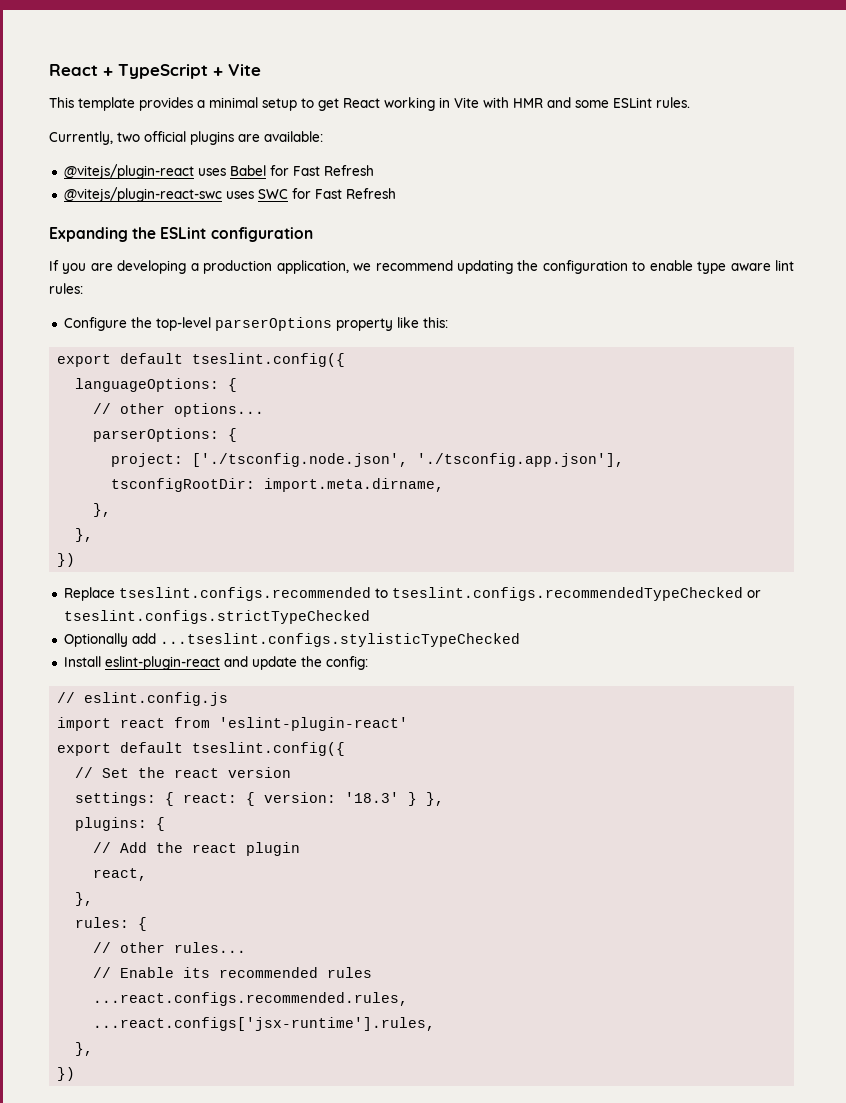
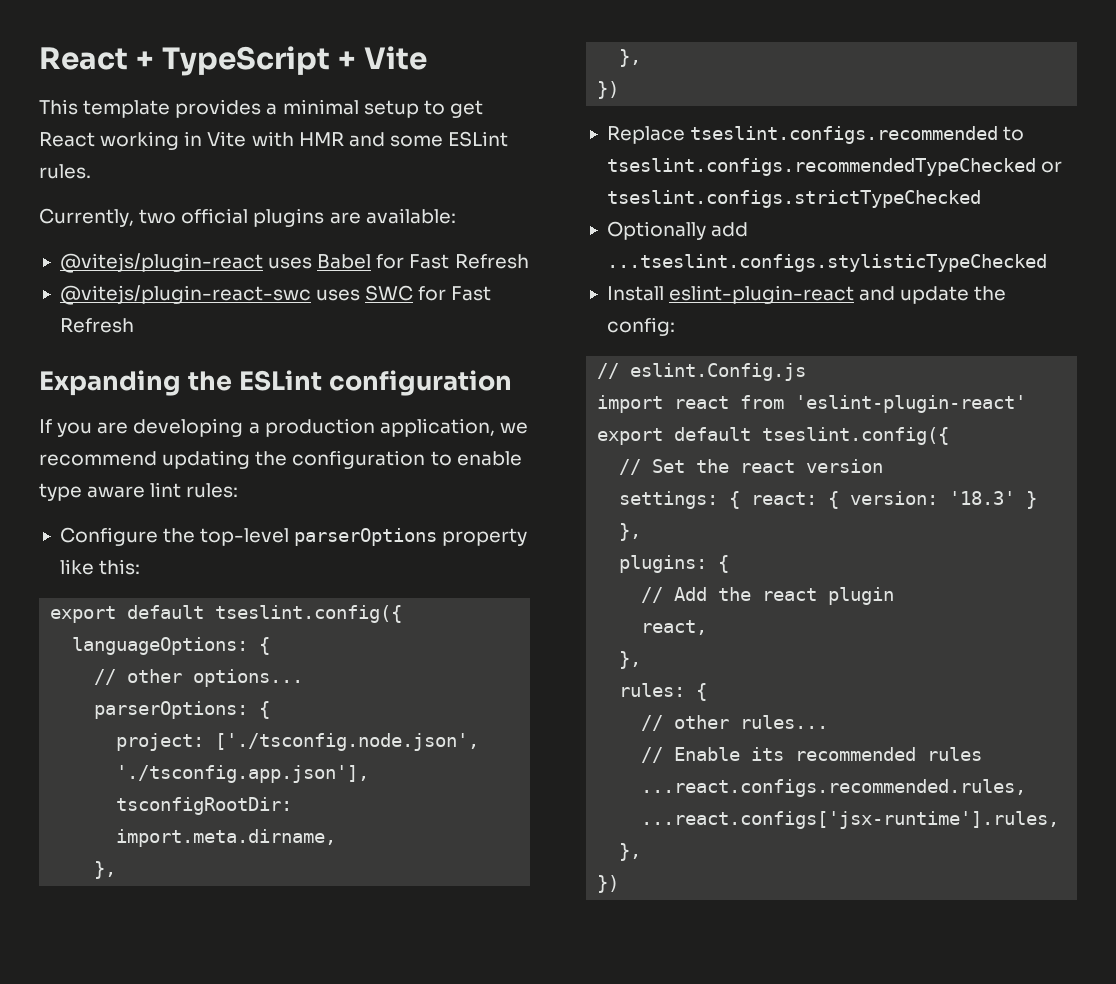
- // eslint.config.js
+ // eslint.Config.js

